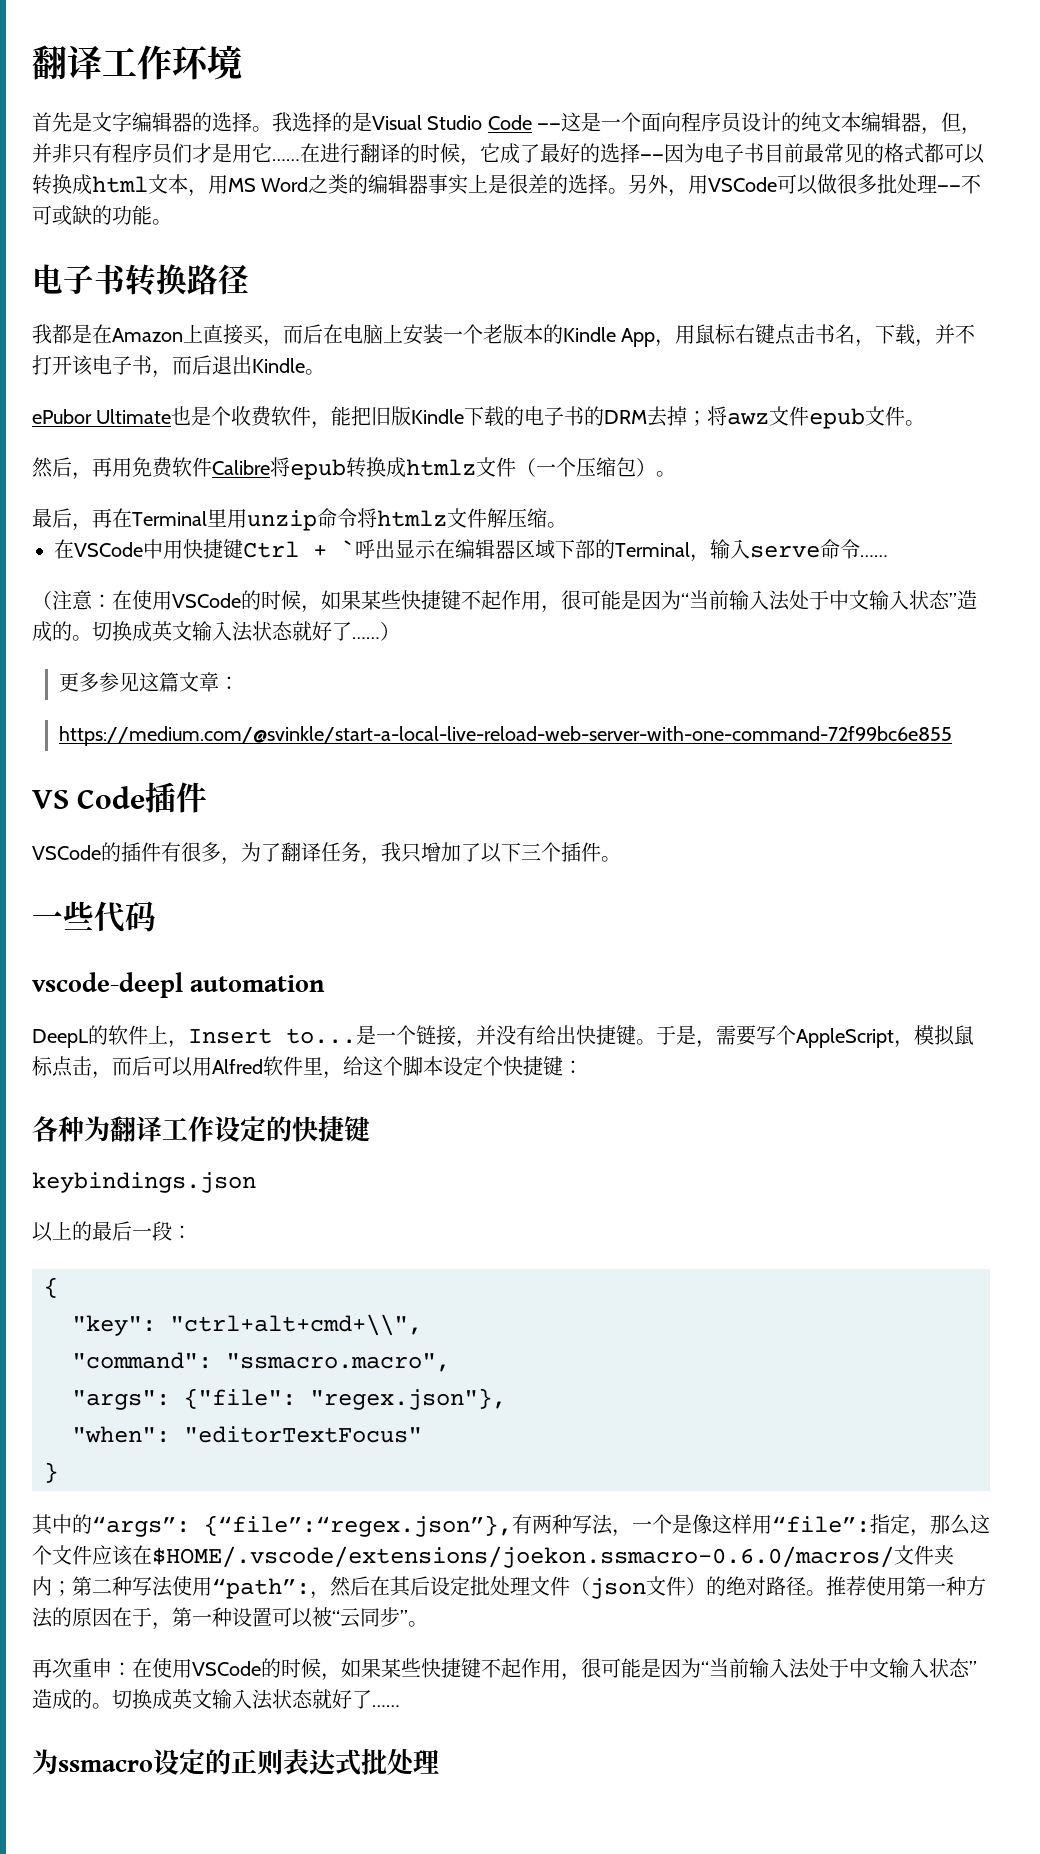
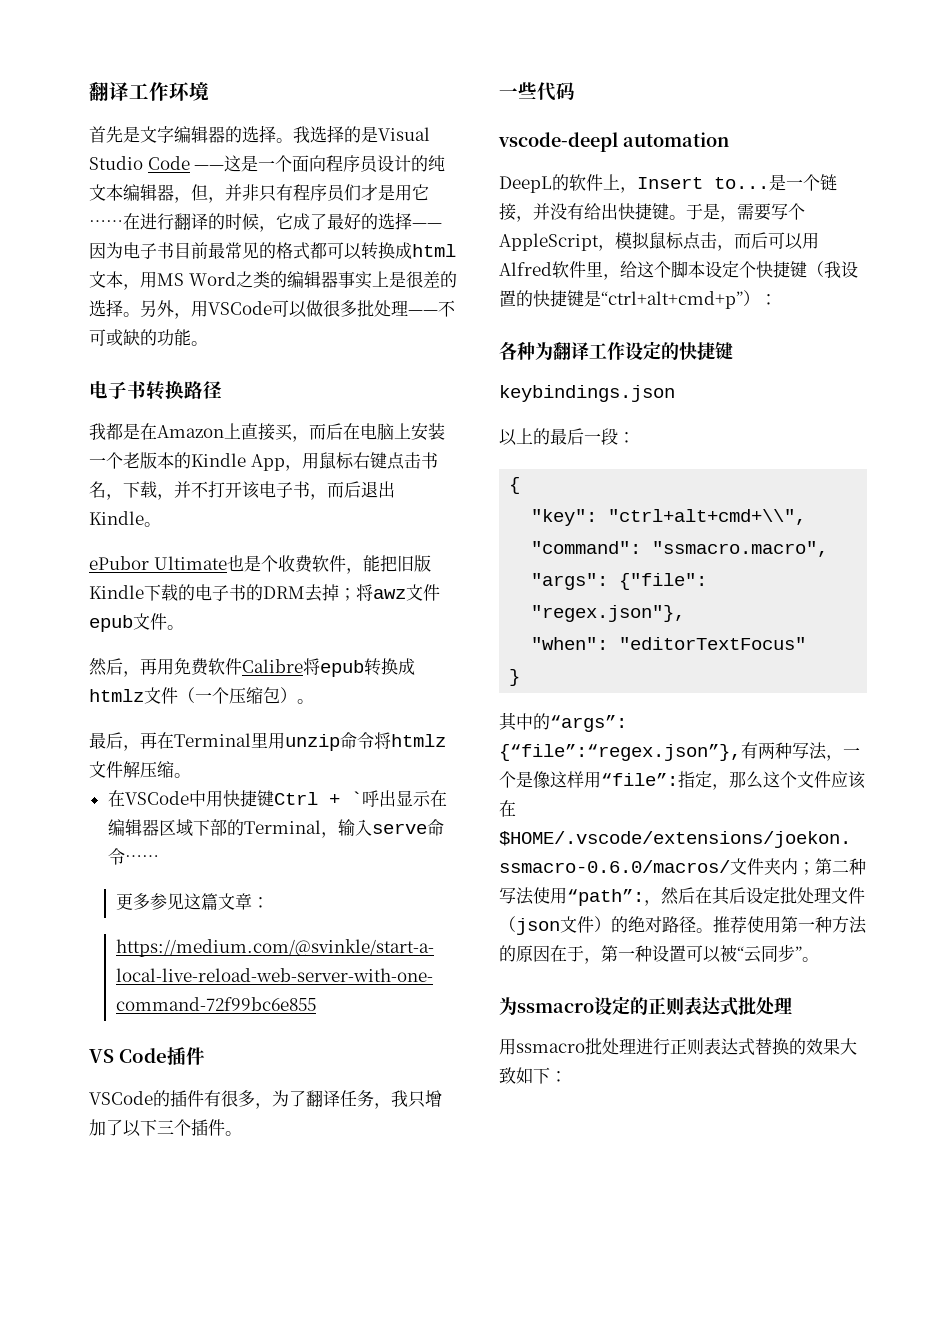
- （注意：在使用VSCode的时候，如果某些快捷键不起作用，很可能是因为“当前输入法处于中文输入状态”造成的。切换成英文输入法状态就好了……）
- 于是，需要写个AppleScript，模拟鼠标点击，而后可以用Alfred软件里，给这个脚本设定个快捷键：
+ 于是，需要写个AppleScript，模拟鼠标点击，而后可以用Alfred软件里，给这个脚本设定个快捷键（我设置的快捷键是“ctrl+alt+cmd+p”）：
- 再次重申：在使用VSCode的时候，如果某些快捷键不起作用，很可能是因为“当前输入法处于中文输入状态”造成的。切换成英文输入法状态就好了……
+ 用ssmacro批处理进行正则表达式替换的效果大致如下：

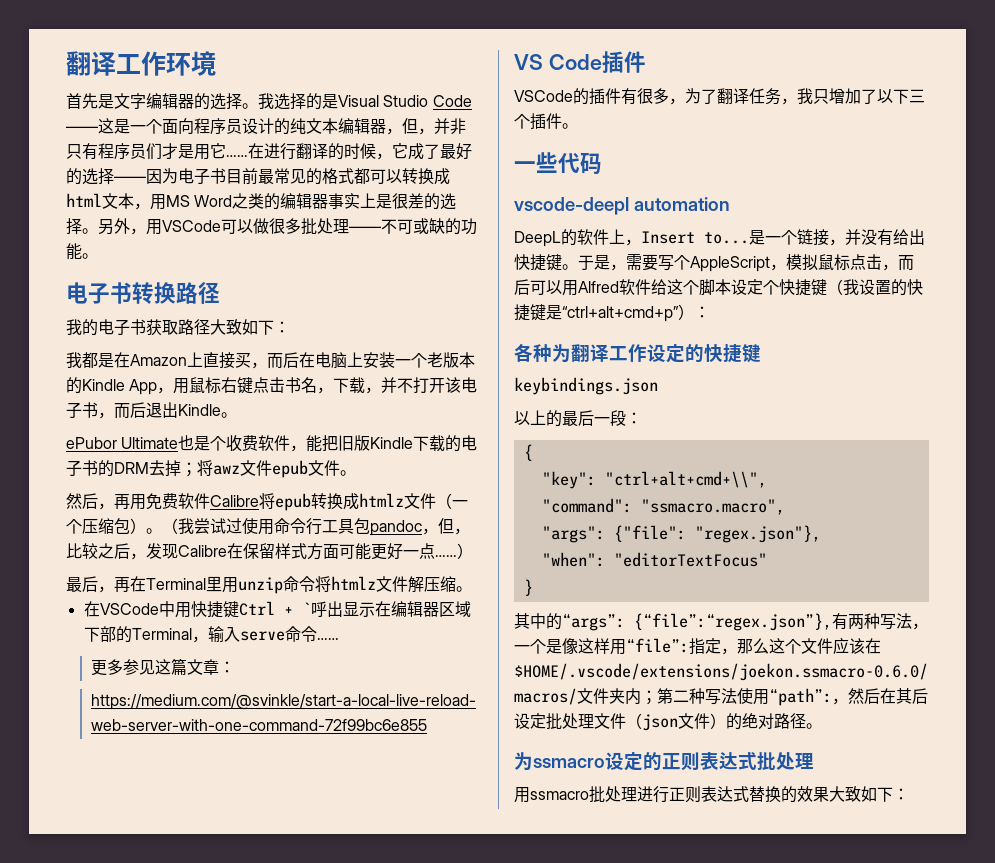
+ 我的电子书获取路径大致如下：
+ （我尝试过使用命令行工具包pandoc，但，比较之后，发现Calibre在保留样式方面可能更好一点……）
- 于是，需要写个AppleScript，模拟鼠标点击，而后可以用Alfred软件里，给这个脚本设定个快捷键（我设置的快捷键是“ctrl+alt+cmd+p”）：
+ 于是，需要写个AppleScript，模拟鼠标点击，而后可以用Alfred软件给这个脚本设定个快捷键（我设置的快捷键是“ctrl+alt+cmd+p”）：
- 推荐使用第一种方法的原因在于，第一种设置可以被“云同步”。

